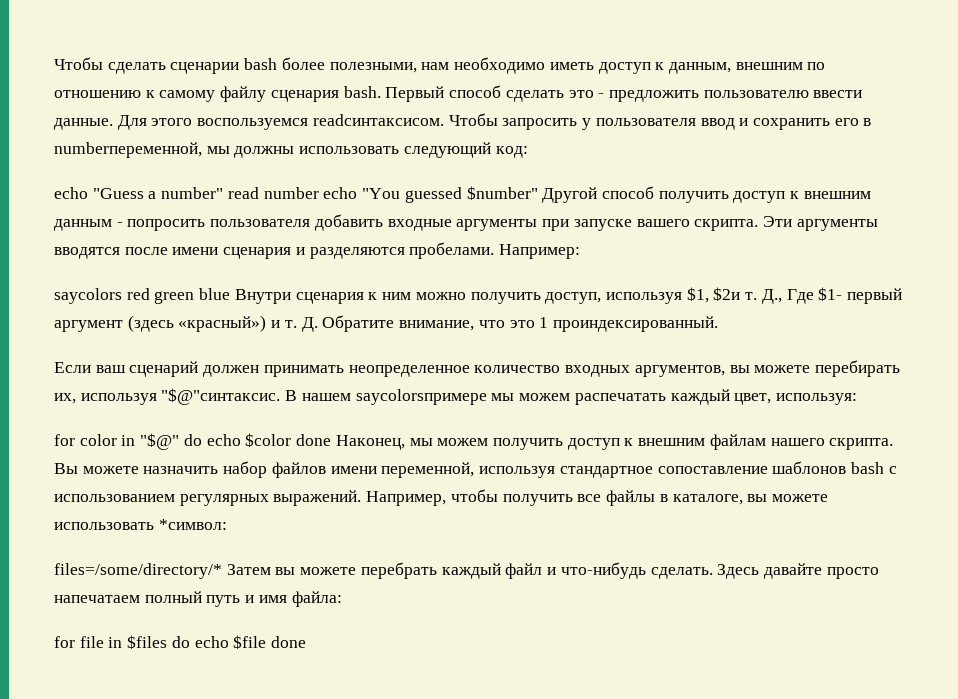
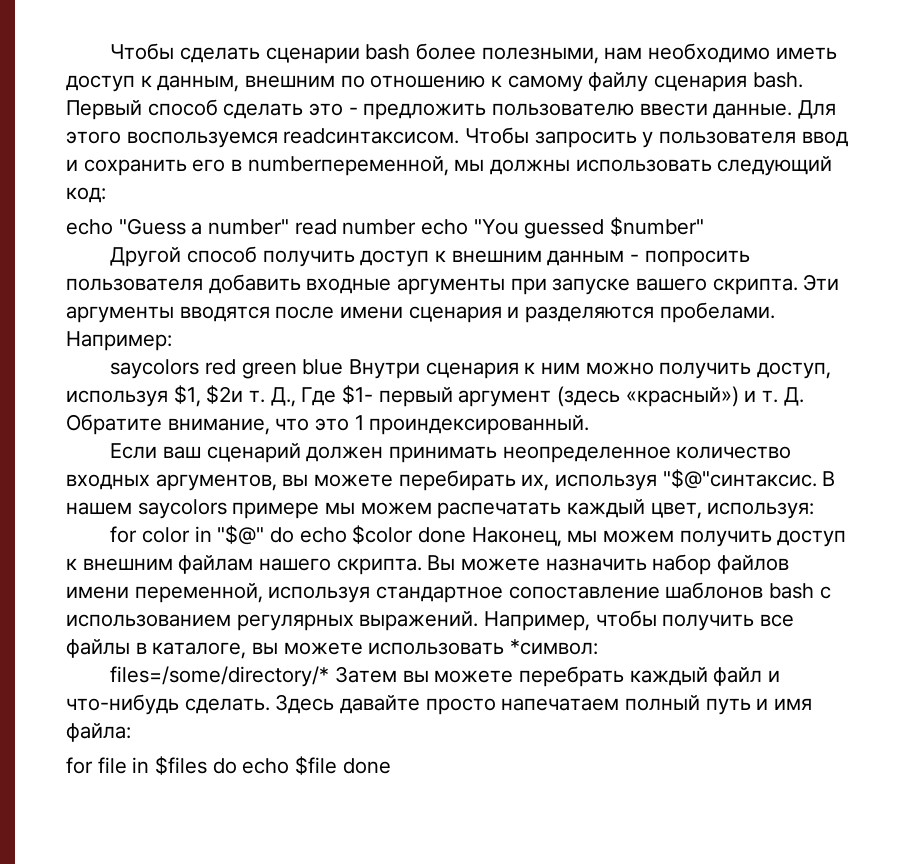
- echo "Guess a number" read number echo "You guessed $number" Другой способ получить доступ к внешним данным - попросить пользователя добавить входные аргументы при запуске вашего скрипта.
+ echo "Guess a number" read number echo "You guessed $number"
+ Другой способ получить доступ к внешним данным - попросить пользователя добавить входные аргументы при запуске вашего скрипта.
- В нашем saycolorsпримере мы можем распечатать каждый цвет, используя:
+ В нашем saycolors примере мы можем распечатать каждый цвет, используя:

